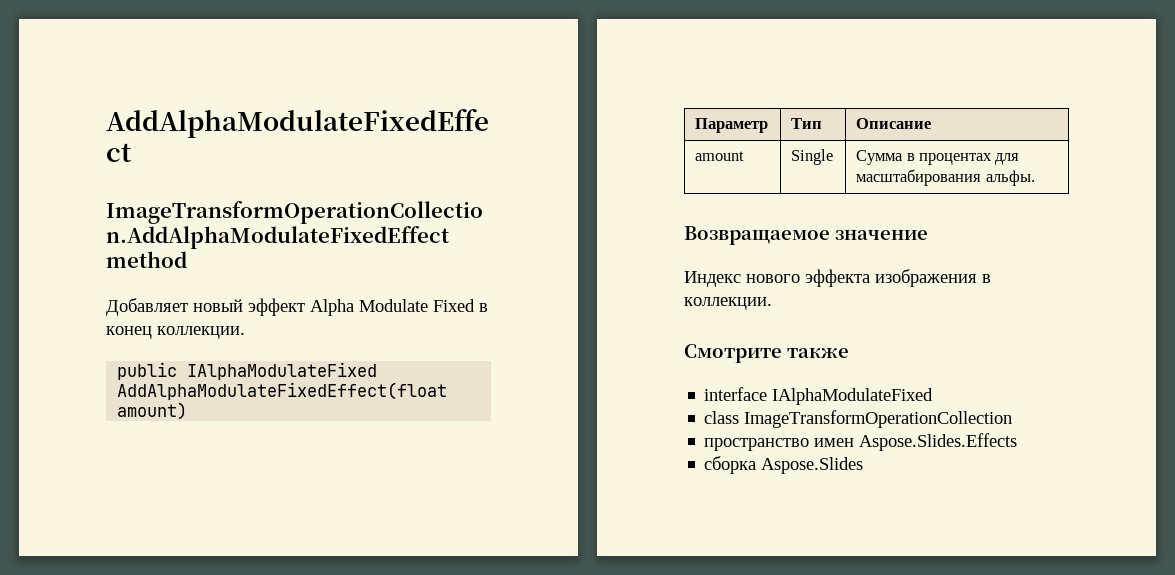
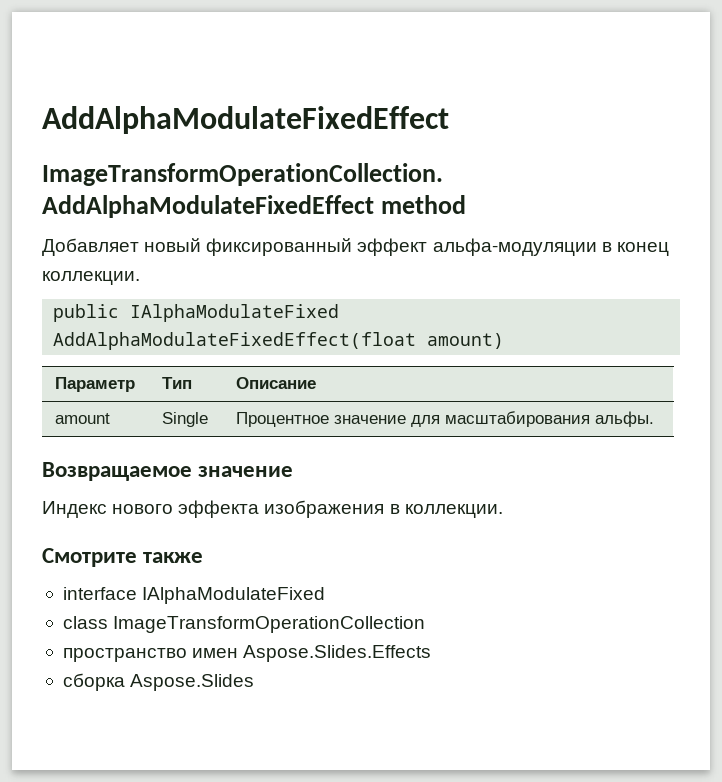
- Добавляет новый эффект Alpha Modulate Fixed в конец коллекции.
+ Добавляет новый фиксированный эффект альфа-модуляции в конец коллекции.
- amount | Single | Сумма в процентах для масштабирования альфы.
+ amount | Single | Процентное значение для масштабирования альфы.

